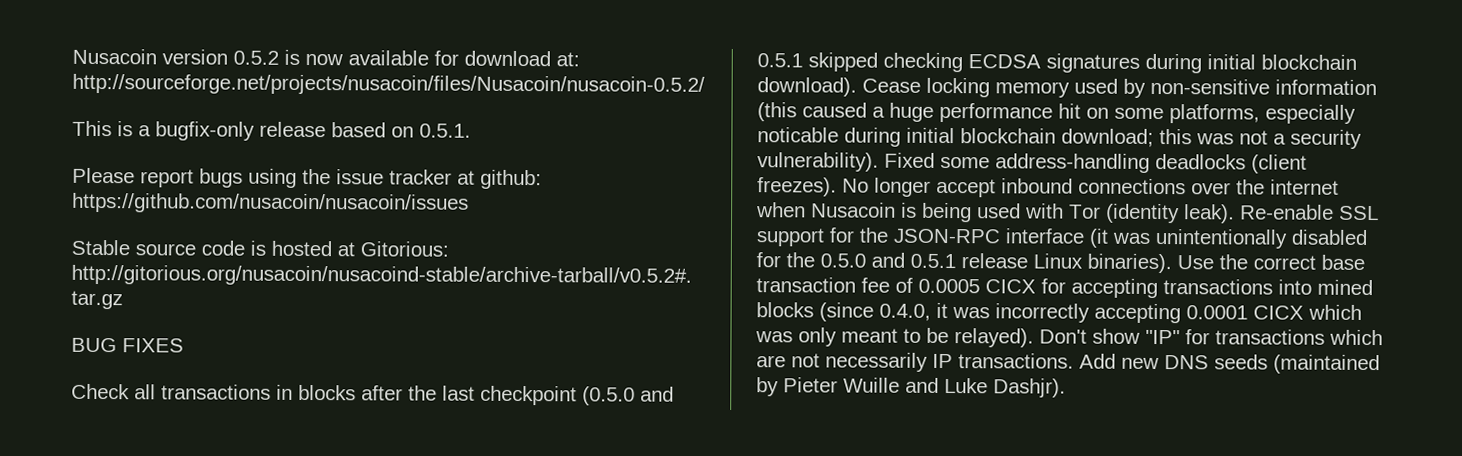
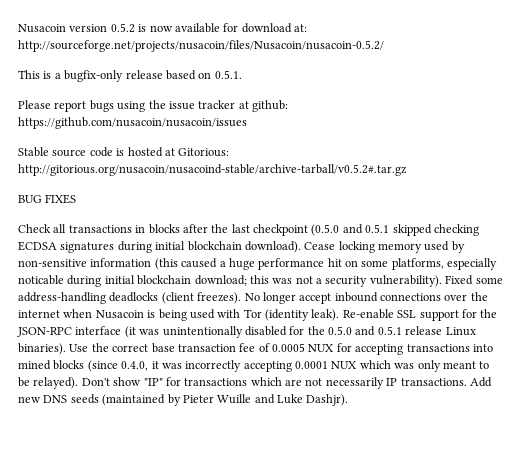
- Use the correct base transaction fee of 0.0005 CICX for accepting transactions into mined blocks (since 0.4.0, it was incorrectly accepting 0.0001 CICX which was only meant to be relayed).
+ Use the correct base transaction fee of 0.0005 NUX for accepting transactions into mined blocks (since 0.4.0, it was incorrectly accepting 0.0001 NUX which was only meant to be relayed).

